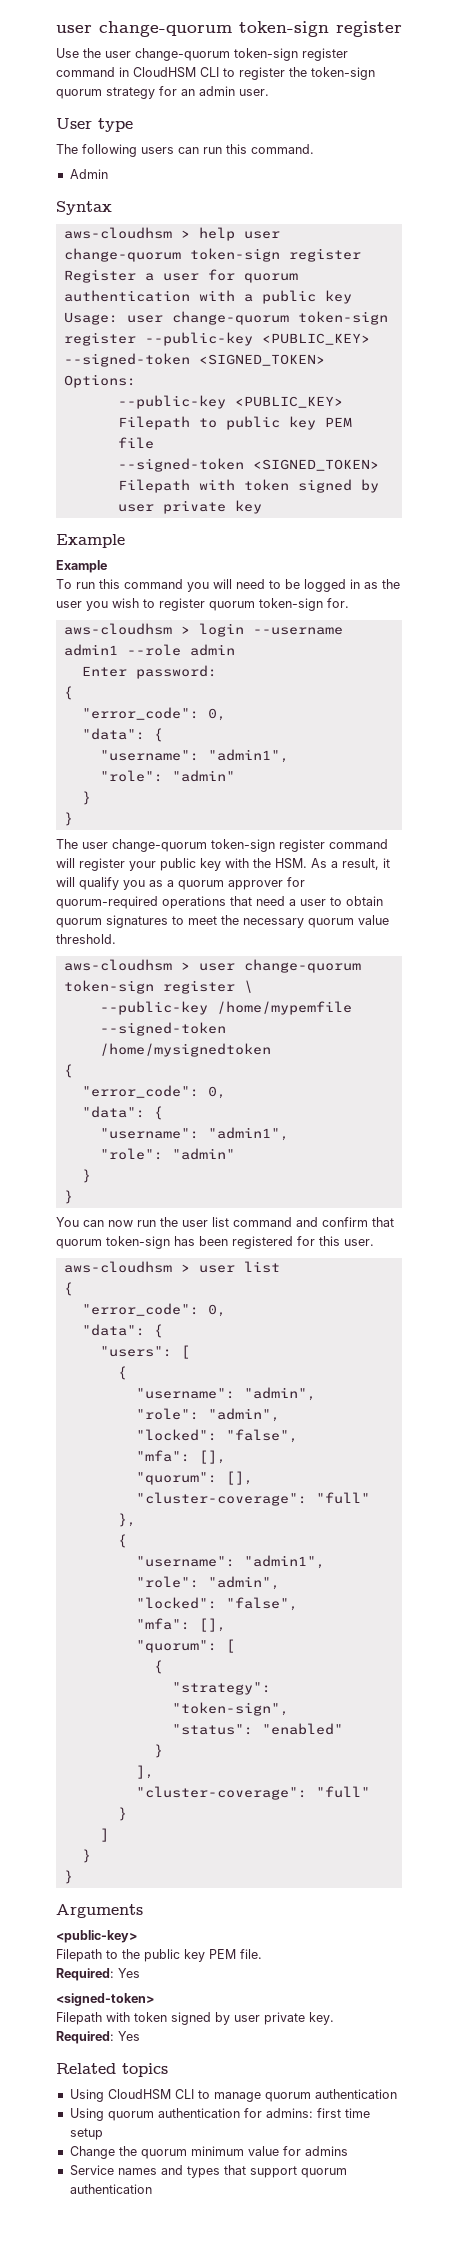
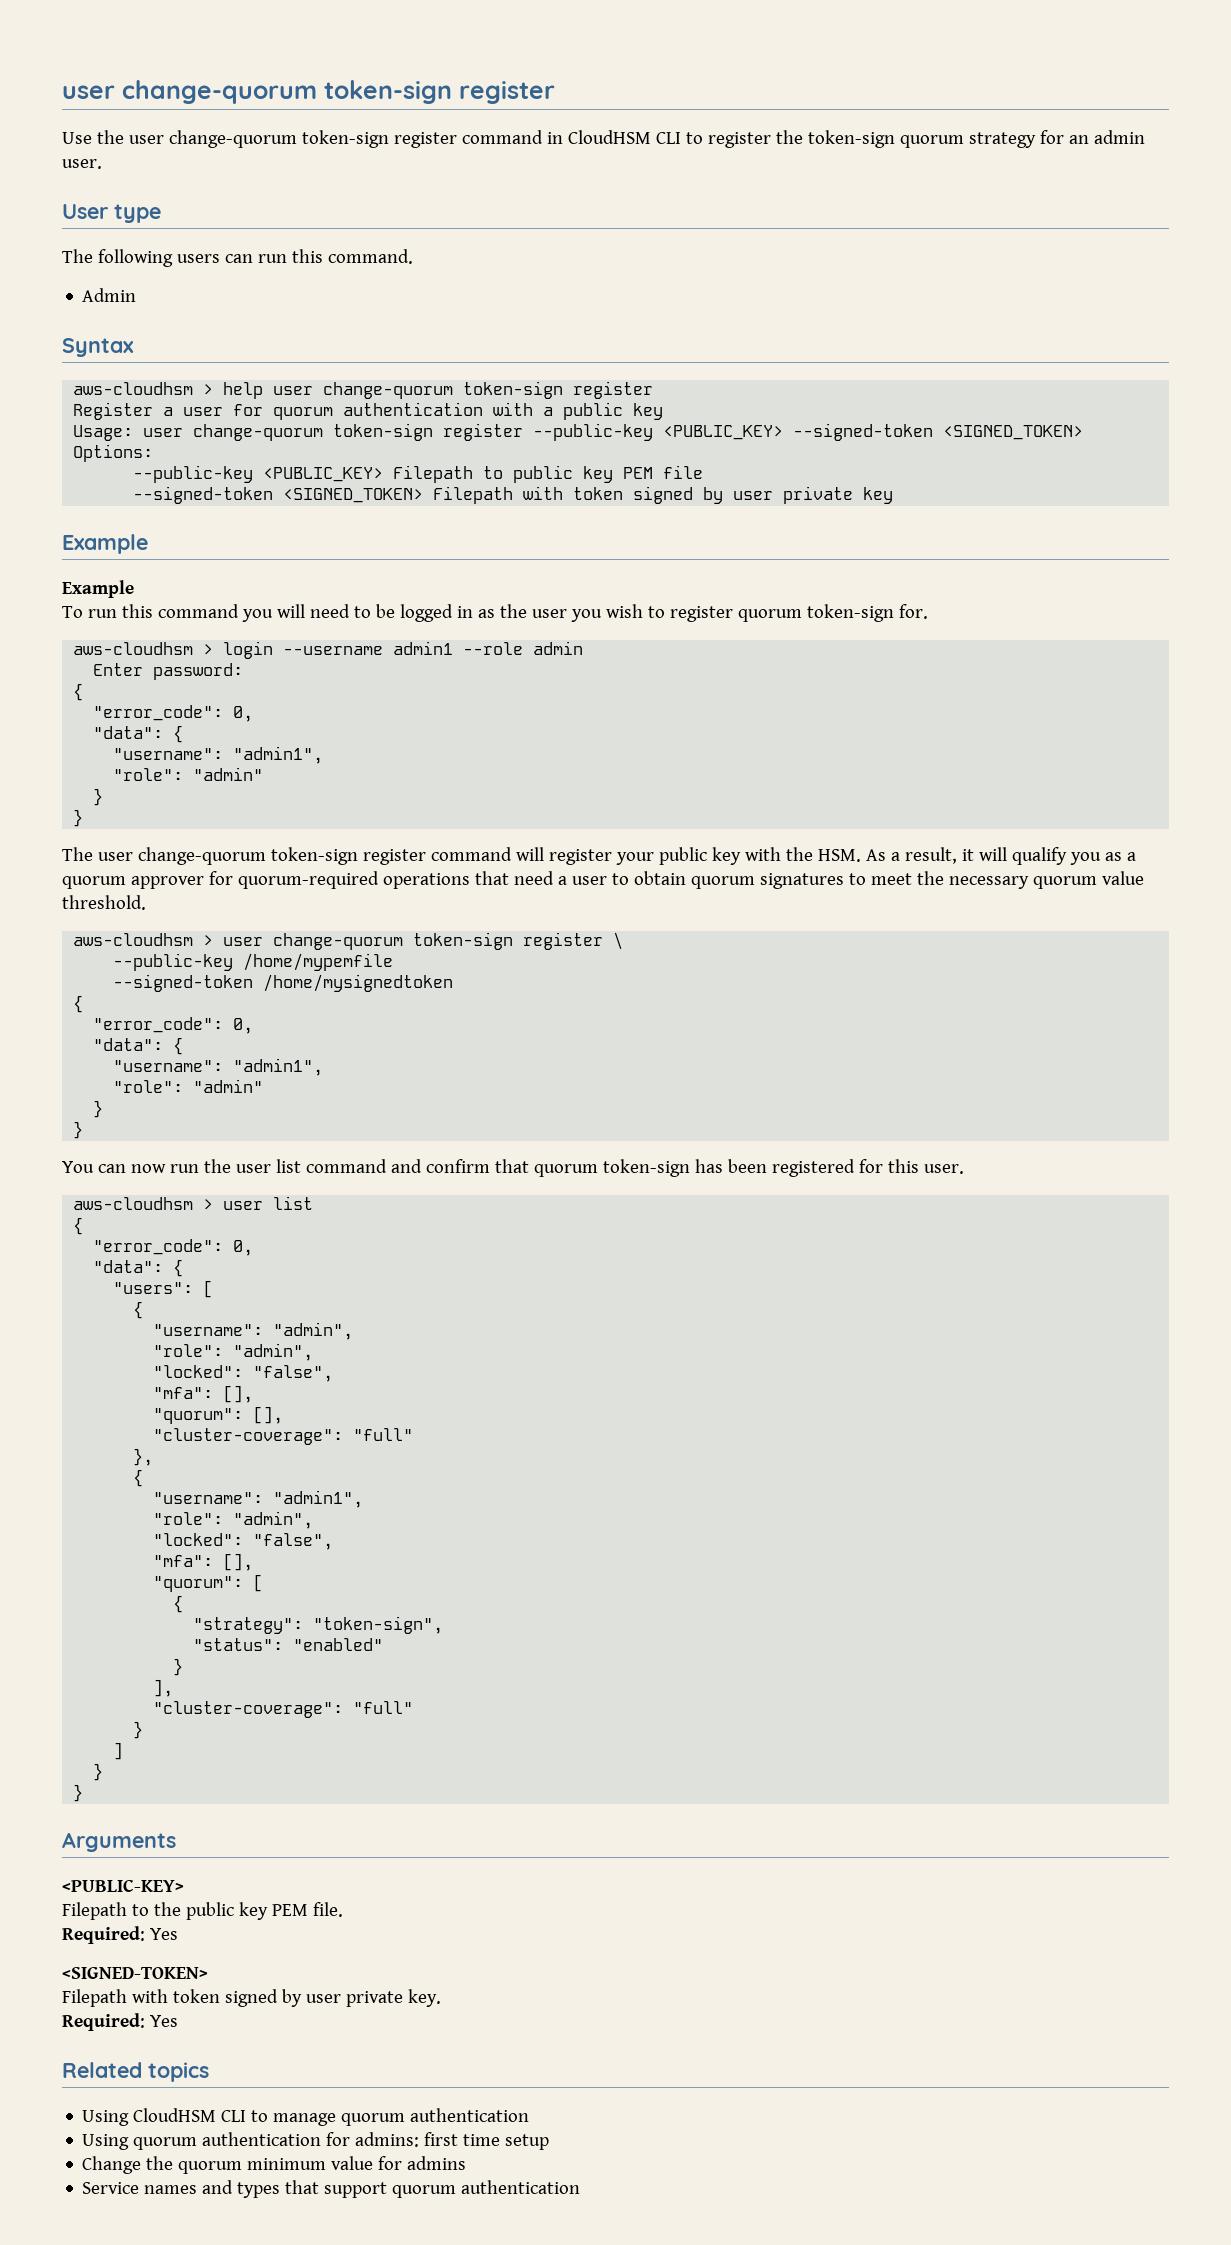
- <public-key>
+ <PUBLIC-KEY>
- <signed-token>
+ <SIGNED-TOKEN>

